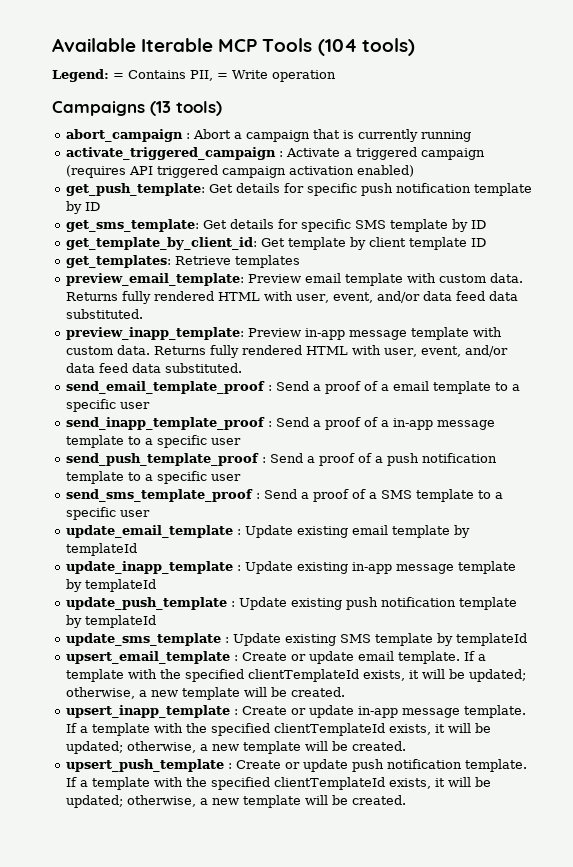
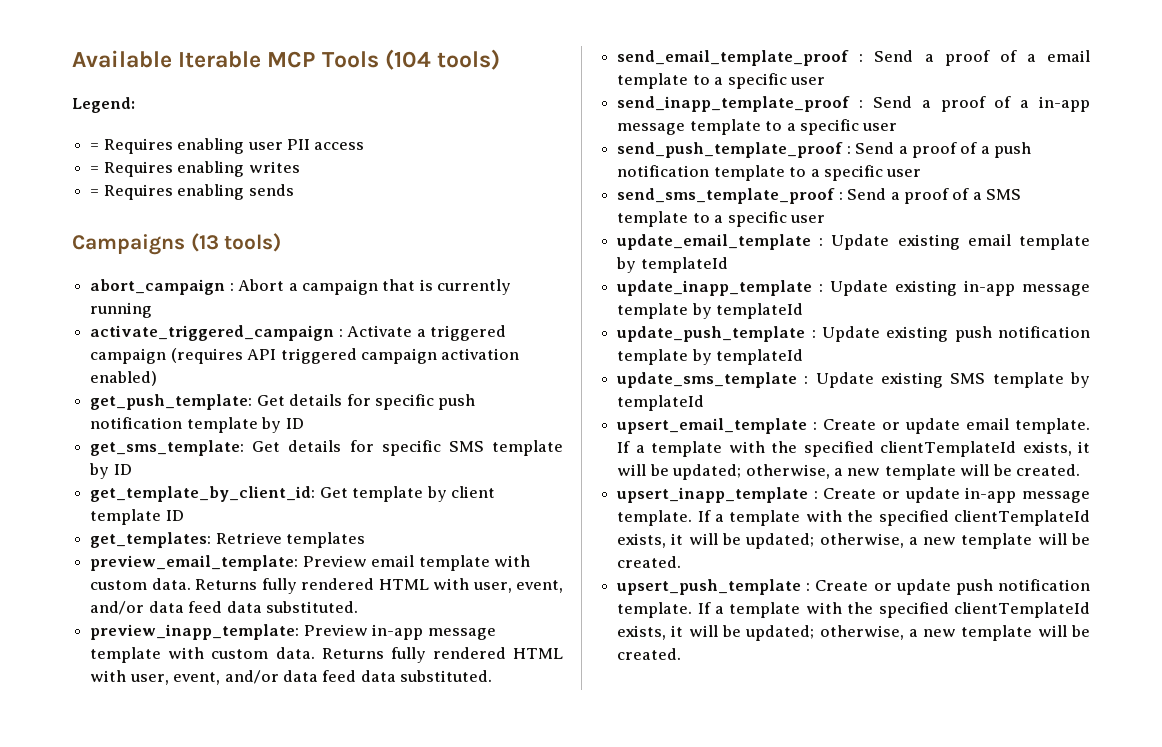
- Legend: = Contains PII, = Write operation
+ Legend:
+ = Requires enabling user PII access
+ = Requires enabling writes
+ = Requires enabling sends

